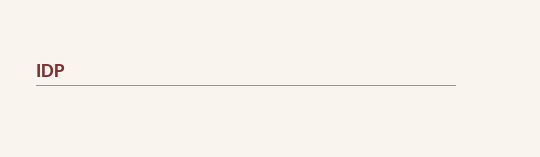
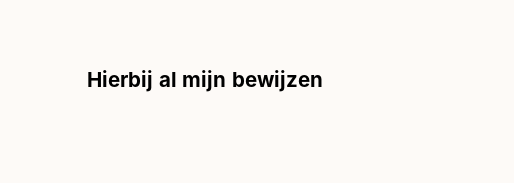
- IDP
+ Hierbij al mijn bewijzen

